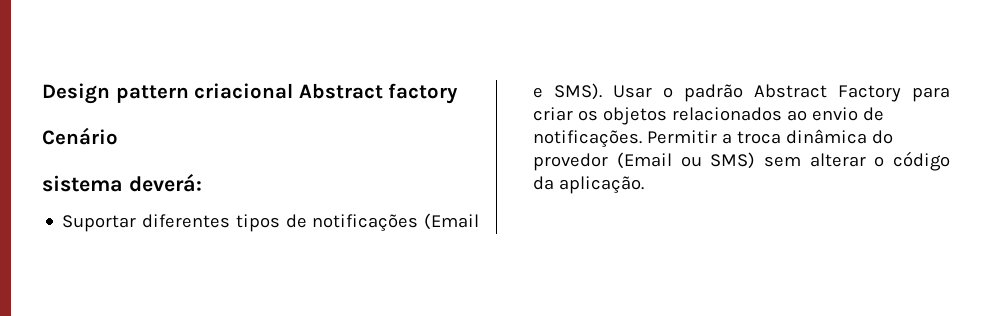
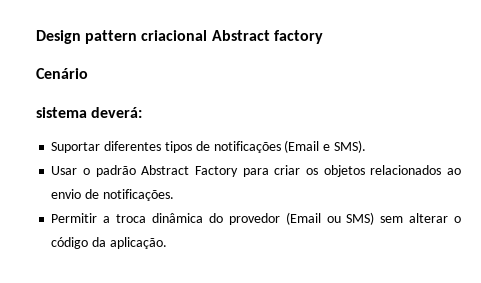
- Suportar diferentes tipos de notificações (Email e SMS). Usar o padrão Abstract Factory para criar os objetos relacionados ao envio de notificações. Permitir a troca dinâmica do provedor (Email ou SMS) sem alterar o código da aplicação.
+ Suportar diferentes tipos de notificações (Email e SMS).
+ Usar o padrão Abstract Factory para criar os objetos relacionados ao envio de notificações.
+ Permitir a troca dinâmica do provedor (Email ou SMS) sem alterar o código da aplicação.

